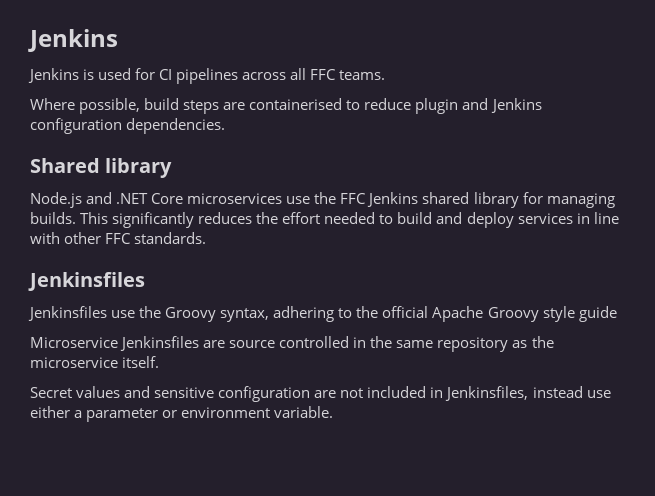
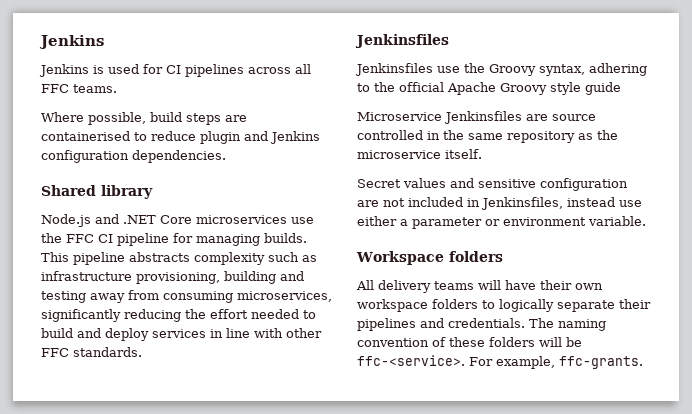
- Node.js and .NET Core microservices use the FFC Jenkins shared library for managing builds.
+ Node.js and .NET Core microservices use the FFC CI pipeline for managing builds.
- This significantly reduces the effort needed to build and deploy services in line with other FFC standards.
+ This pipeline abstracts complexity such as infrastructure provisioning, building and testing away from consuming microservices, significantly reducing the effort needed to build and deploy services in line with other FFC standards.
+ Workspace folders
+ All delivery teams will have their own workspace folders to logically separate their pipelines and credentials. The naming convention of these folders will be ffc-<service>. For example, ffc-grants.

